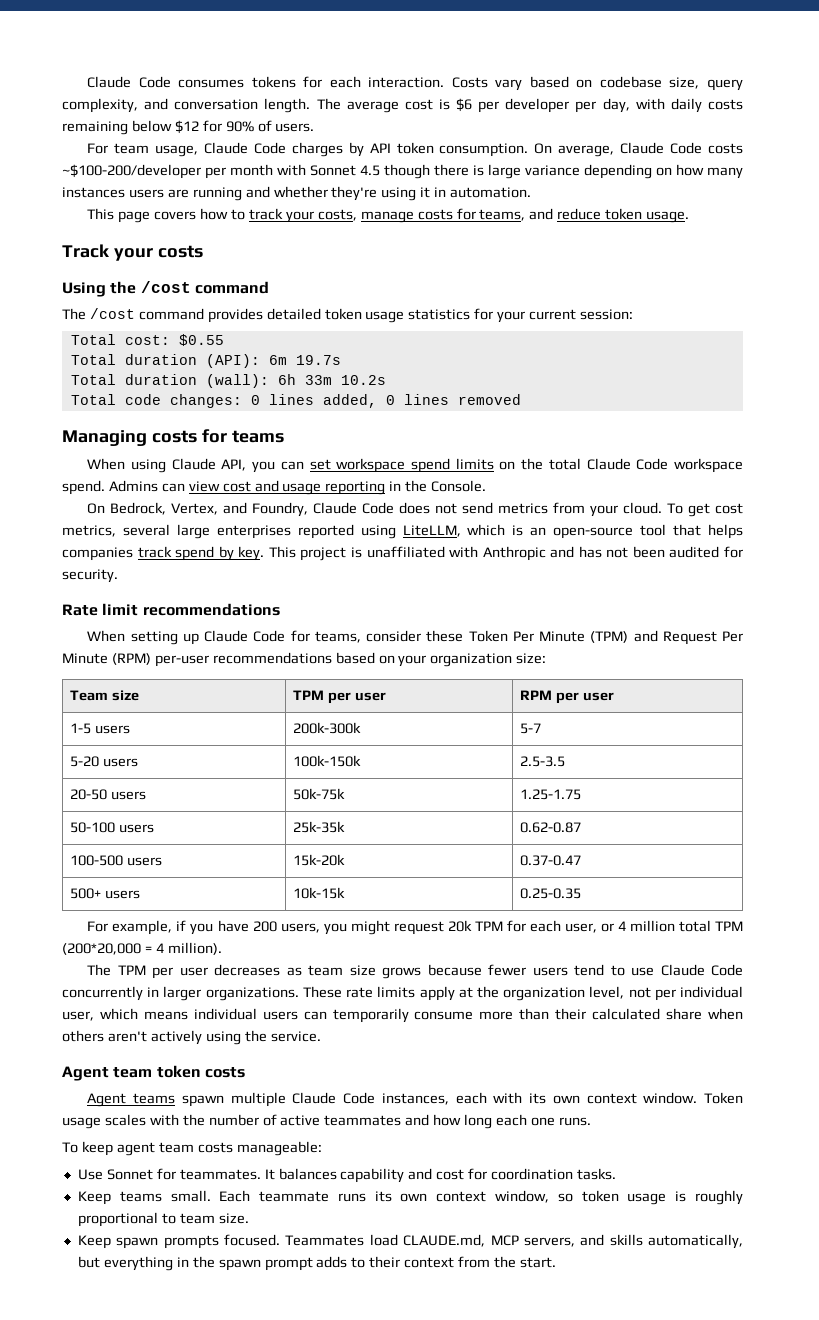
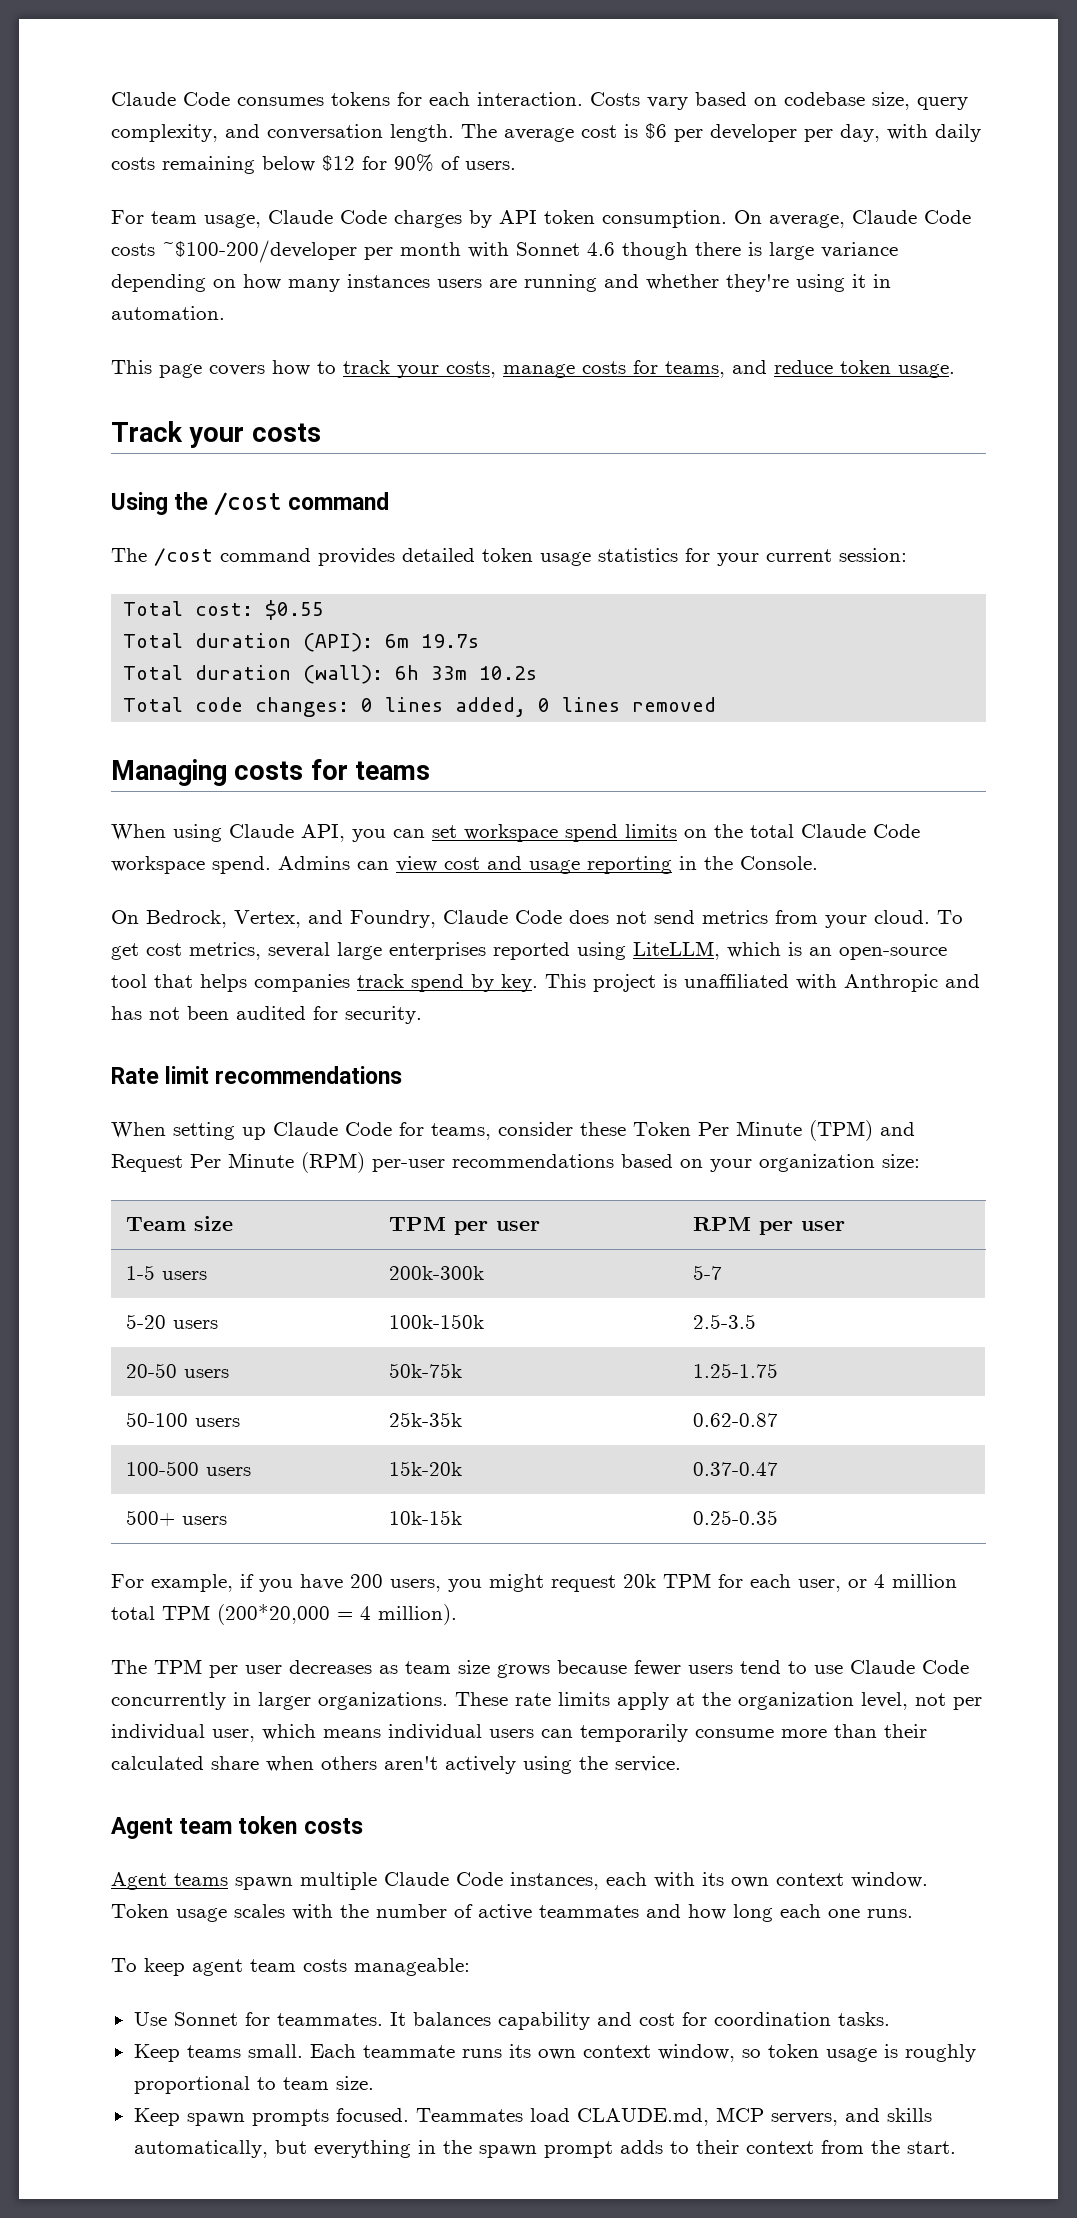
- On average, Claude Code costs ~$100-200/developer per month with Sonnet 4.5 though there is large variance depending on how many instances users are running and whether they're using it in automation.
+ On average, Claude Code costs ~$100-200/developer per month with Sonnet 4.6 though there is large variance depending on how many instances users are running and whether they're using it in automation.

